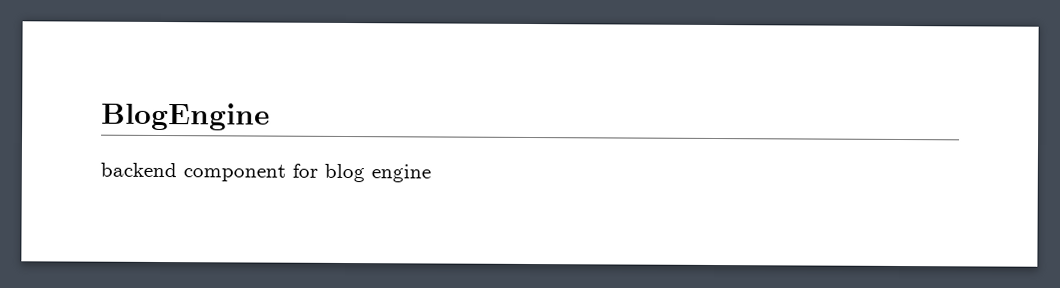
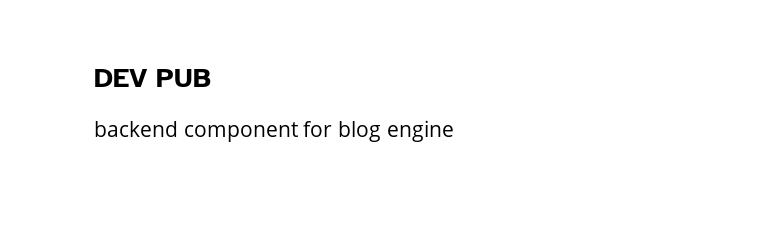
- BlogEngine
+ DEV PUB

